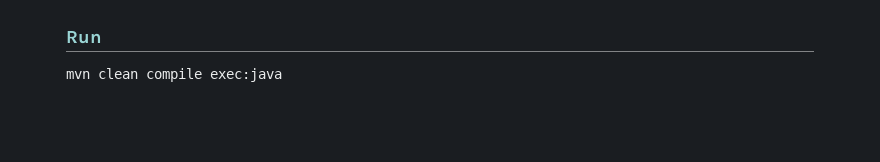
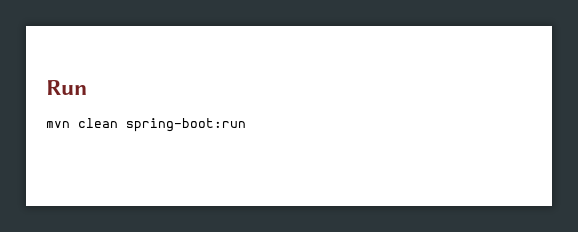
- mvn clean compile exec:java
+ mvn clean spring-boot:run

